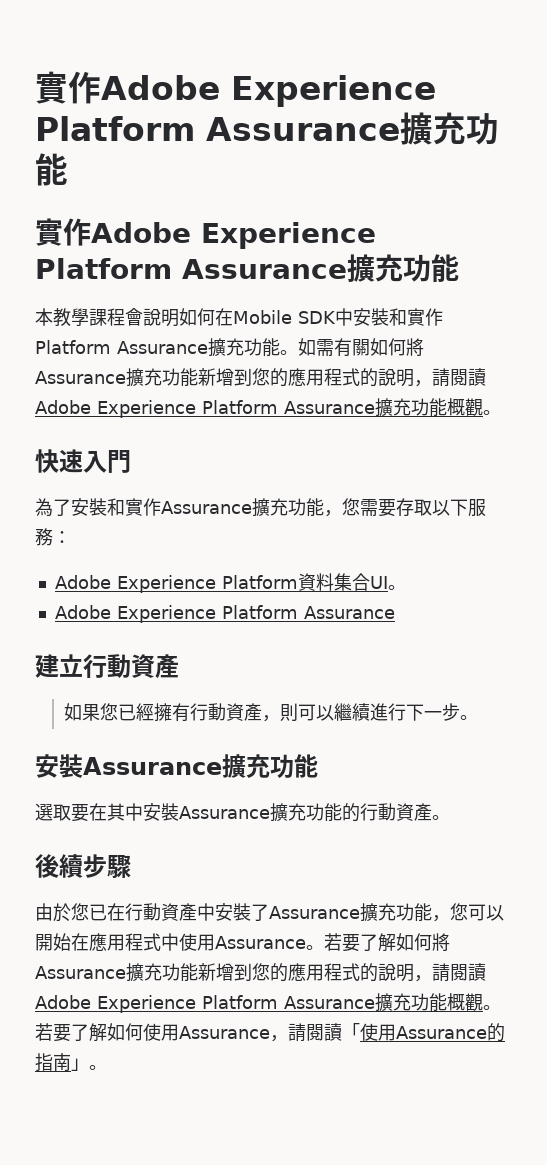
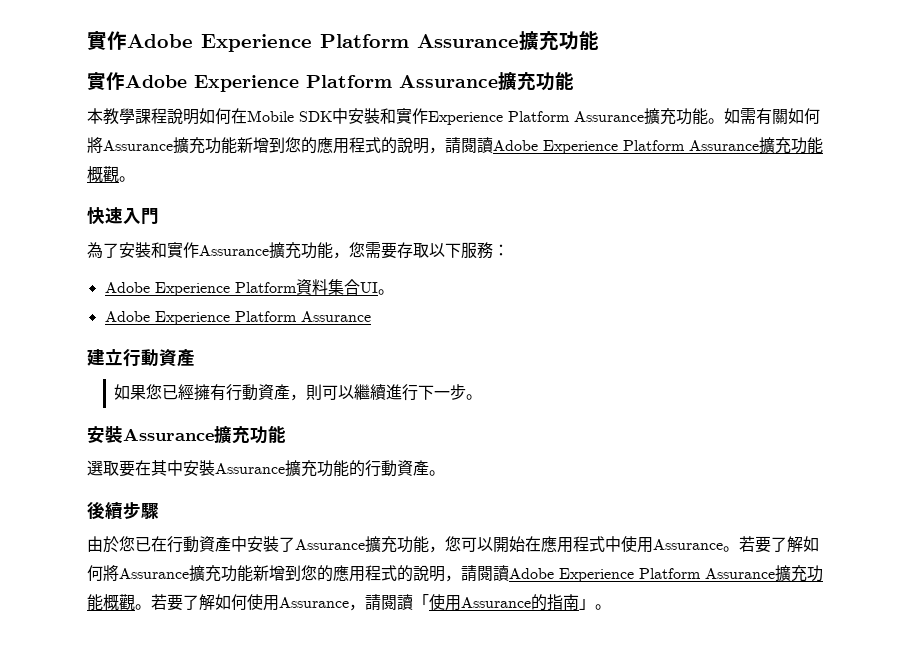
- 本教學課程會說明如何在Mobile SDK中安裝和實作Platform Assurance擴充功能。
+ 本教學課程說明如何在Mobile SDK中安裝和實作Experience Platform Assurance擴充功能。

